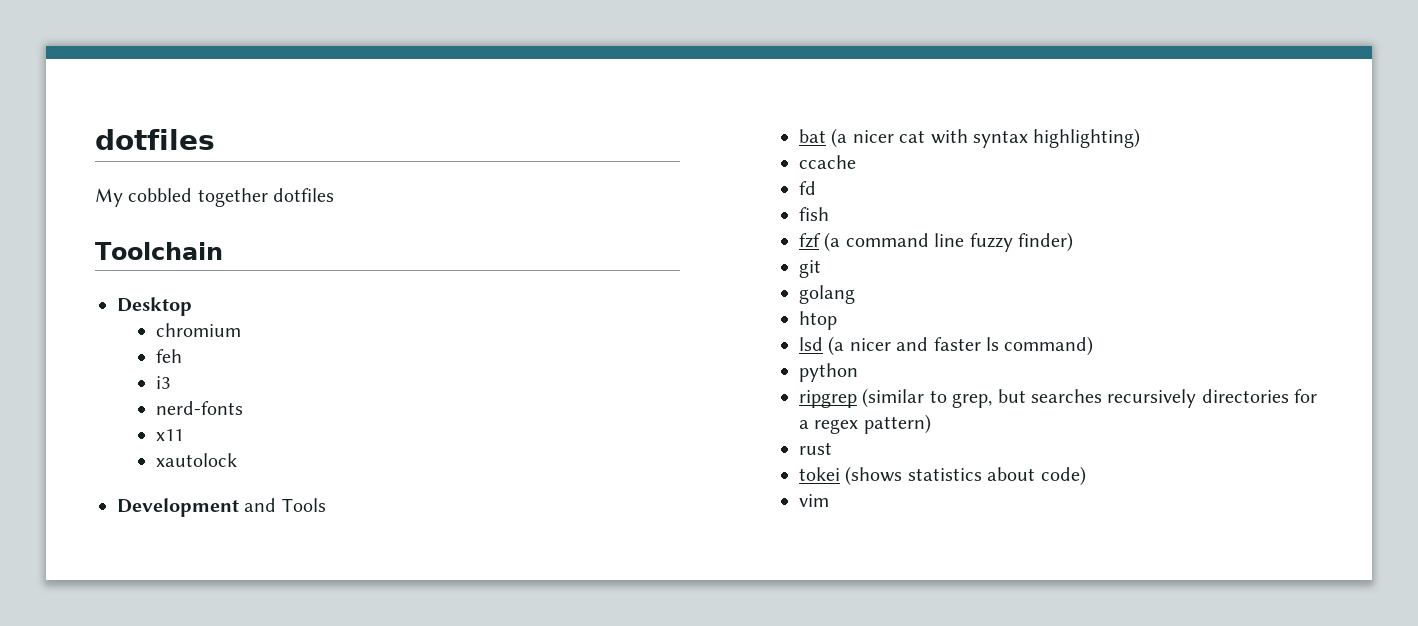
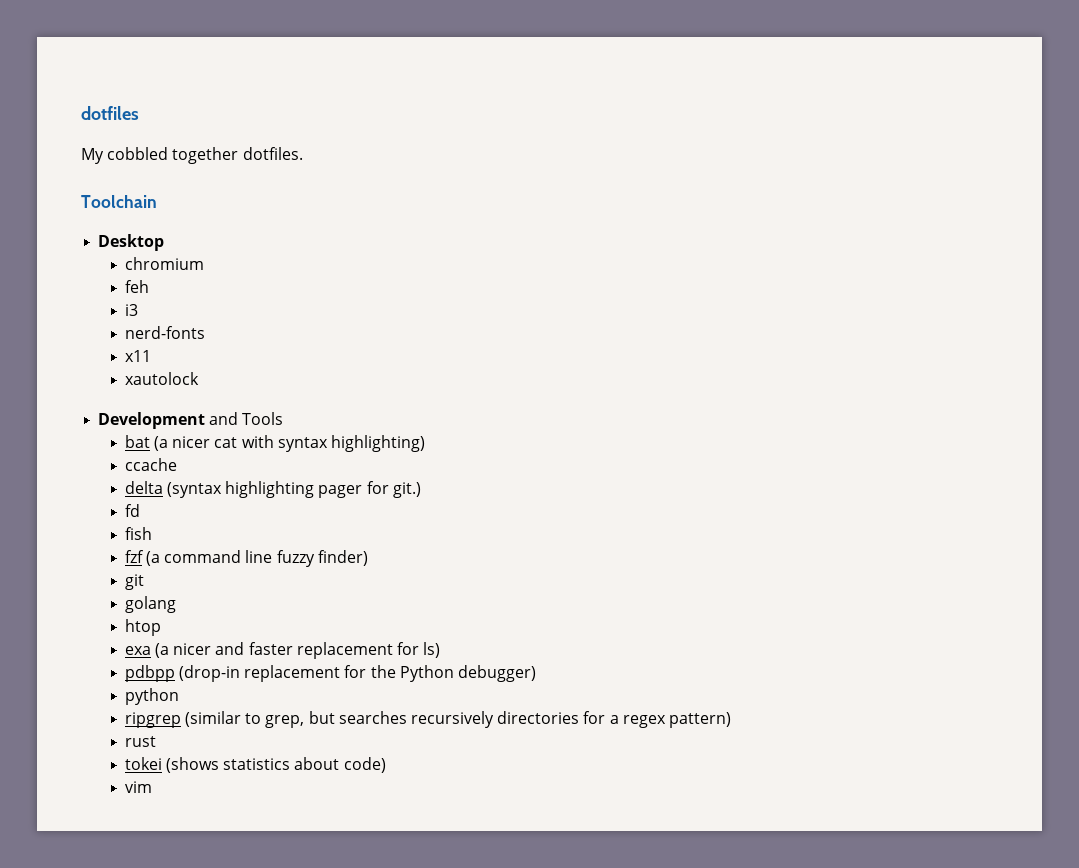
- My cobbled together dotfiles
+ My cobbled together dotfiles.
+ delta (syntax highlighting pager for git.)
- lsd (a nicer and faster ls command)
+ exa (a nicer and faster replacement for ls)
+ pdbpp (drop-in replacement for the Python debugger)

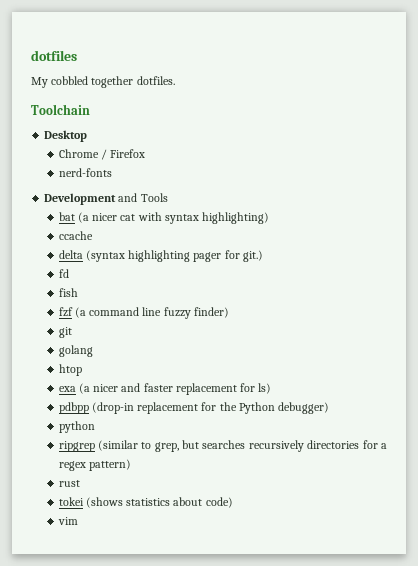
- chromium
- feh
- i3
+ Chrome / Firefox
- x11
- xautolock

